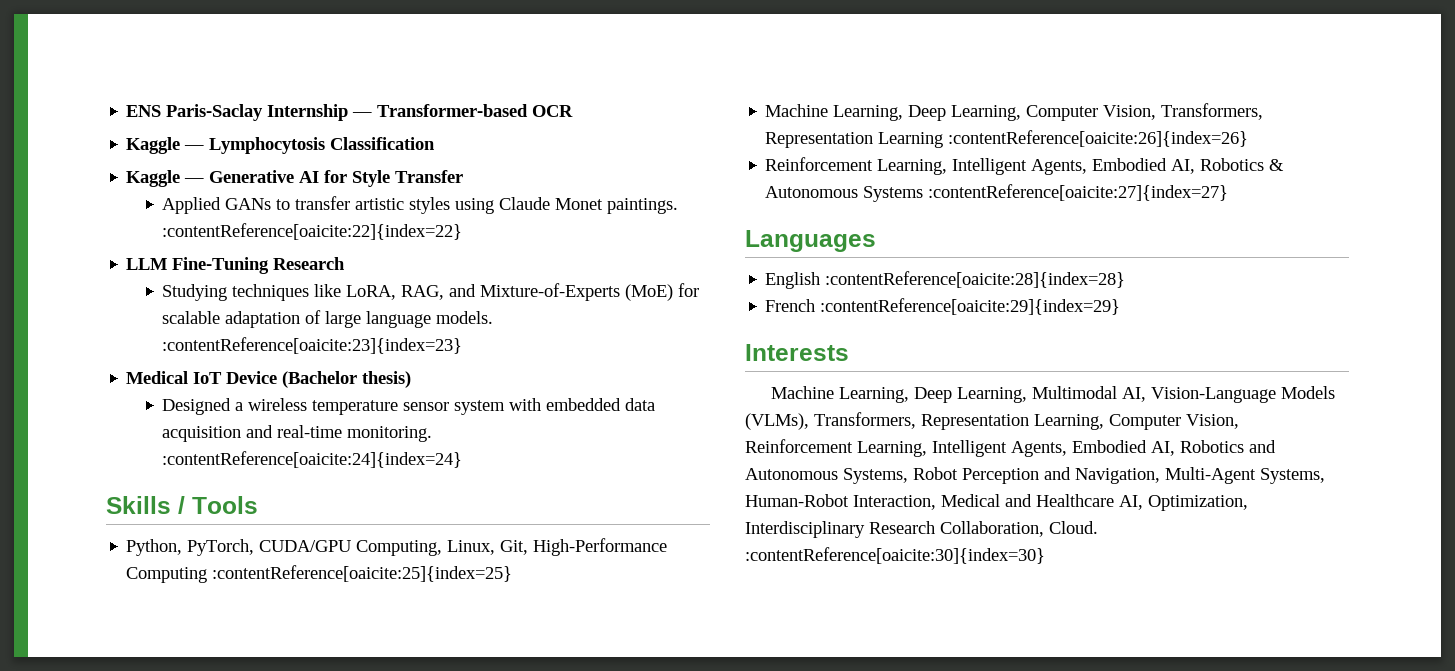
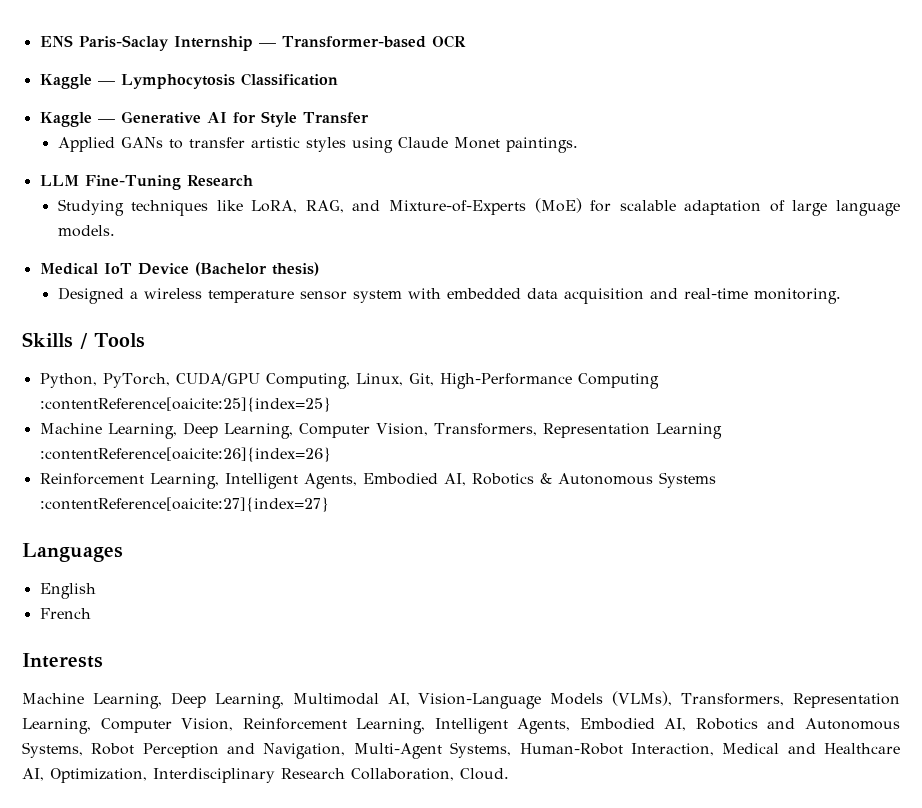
- Applied GANs to transfer artistic styles using Claude Monet paintings. :contentReference[oaicite:22]{index=22}
+ Applied GANs to transfer artistic styles using Claude Monet paintings.
- Studying techniques like LoRA, RAG, and Mixture-of-Experts (MoE) for scalable adaptation of large language models. :contentReference[oaicite:23]{index=23}
+ Studying techniques like LoRA, RAG, and Mixture-of-Experts (MoE) for scalable adaptation of large language models.
- Designed a wireless temperature sensor system with embedded data acquisition and real-time monitoring. :contentReference[oaicite:24]{index=24}
+ Designed a wireless temperature sensor system with embedded data acquisition and real-time monitoring.
- English :contentReference[oaicite:28]{index=28}
+ English
- French :contentReference[oaicite:29]{index=29}
+ French
- Machine Learning, Deep Learning, Multimodal AI, Vision-Language Models (VLMs), Transformers, Representation Learning, Computer Vision, Reinforcement Learning, Intelligent Agents, Embodied AI, Robotics and Autonomous Systems, Robot Perception and Navigation, Multi-Agent Systems, Human-Robot Interaction, Medical and Healthcare AI, Optimization, Interdisciplinary Research Collaboration, Cloud. :contentReference[oaicite:30]{index=30}
+ Machine Learning, Deep Learning, Multimodal AI, Vision-Language Models (VLMs), Transformers, Representation Learning, Computer Vision, Reinforcement Learning, Intelligent Agents, Embodied AI, Robotics and Autonomous Systems, Robot Perception and Navigation, Multi-Agent Systems, Human-Robot Interaction, Medical and Healthcare AI, Optimization, Interdisciplinary Research Collaboration, Cloud.

